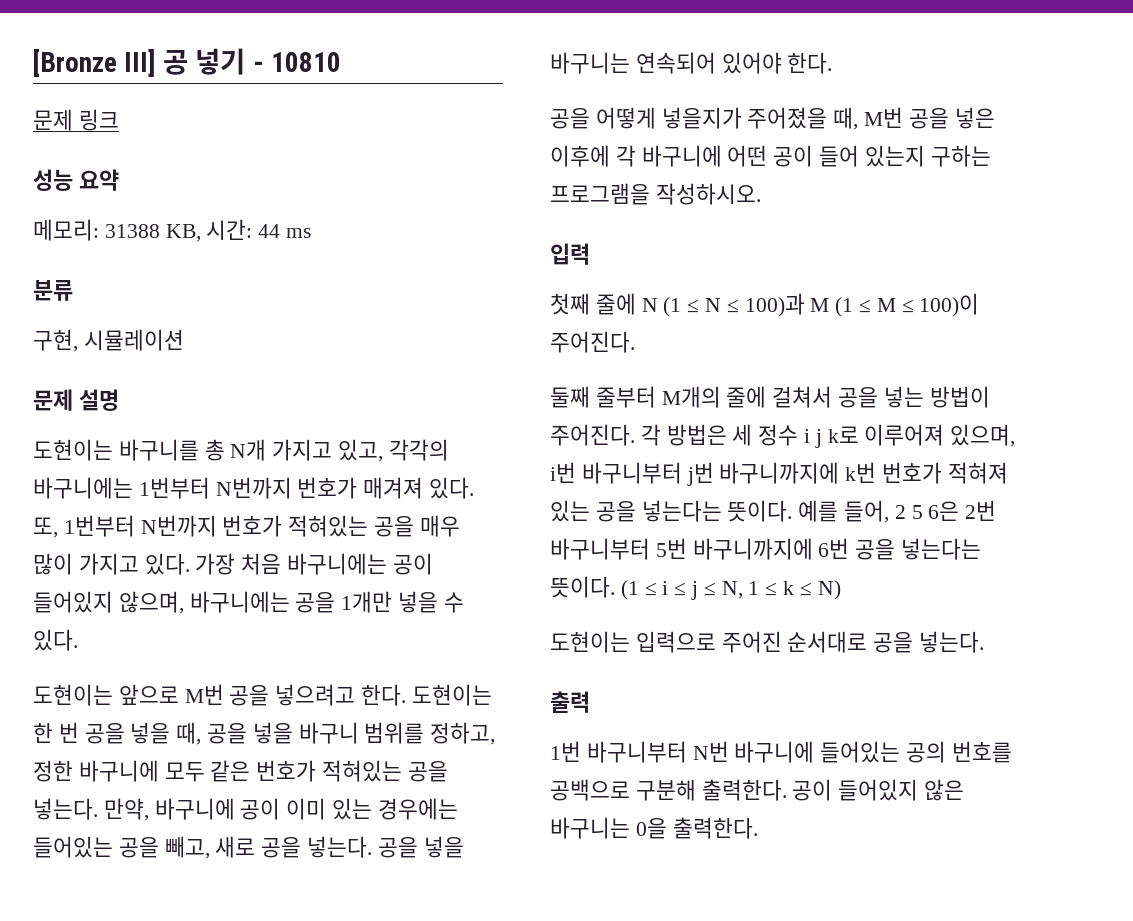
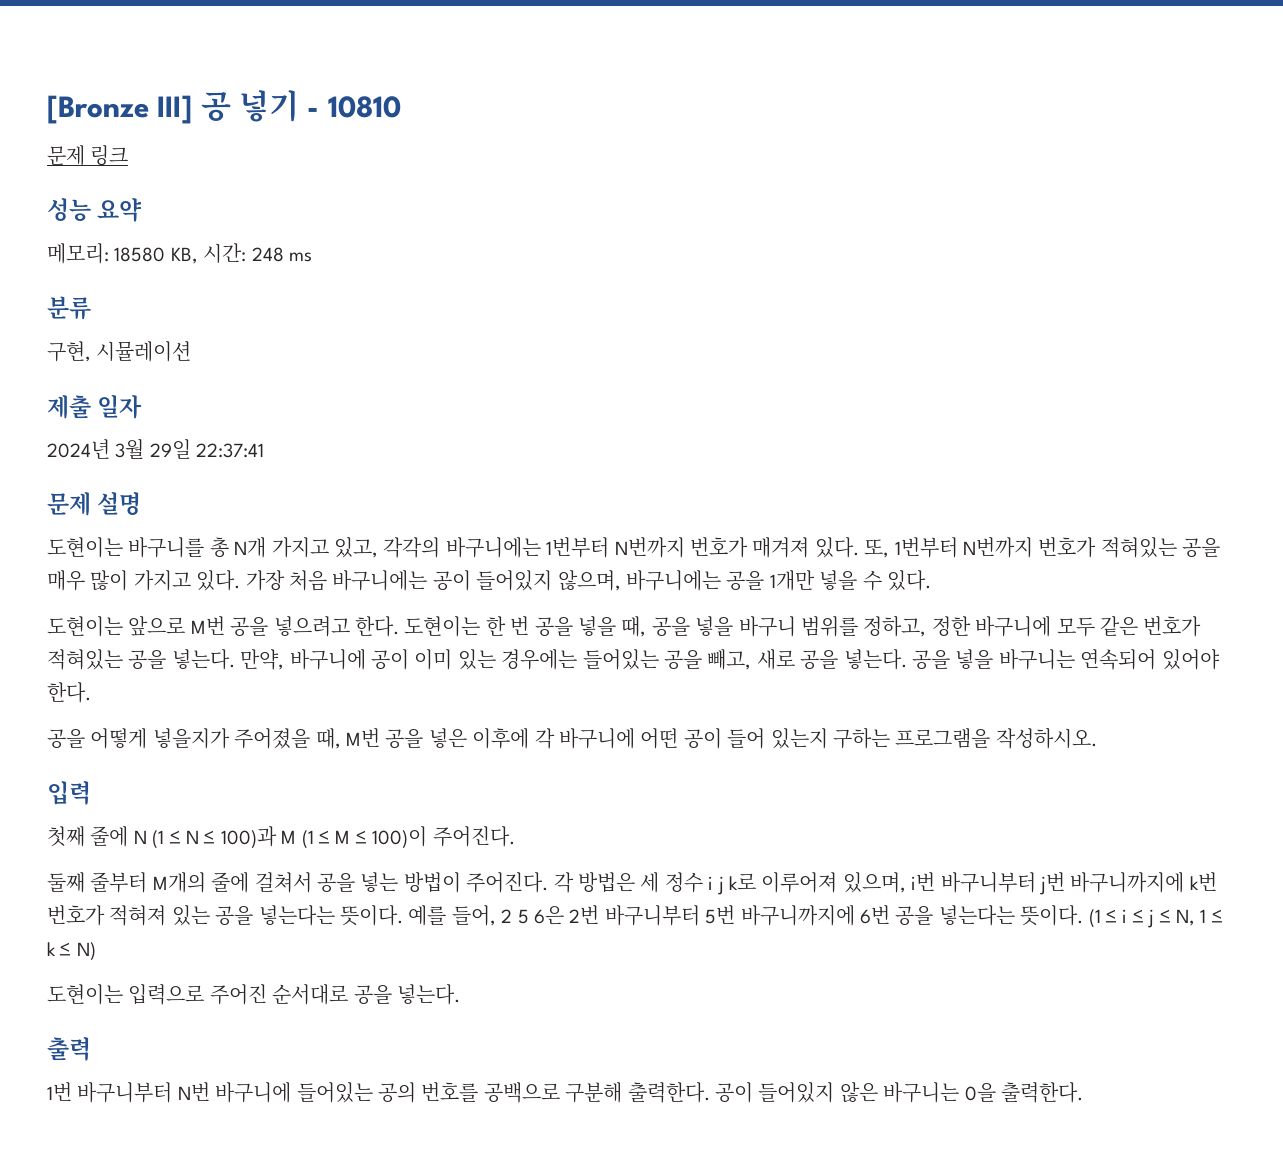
- 메모리: 31388 KB, 시간: 44 ms
+ 메모리: 18580 KB, 시간: 248 ms
+ 제출 일자
+ 2024년 3월 29일 22:37:41

